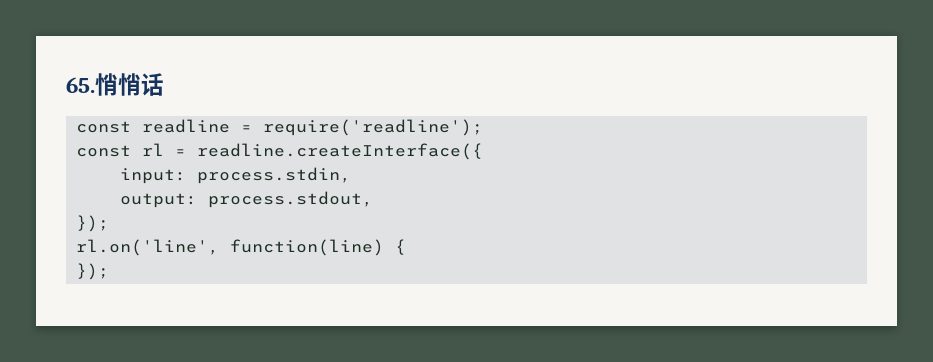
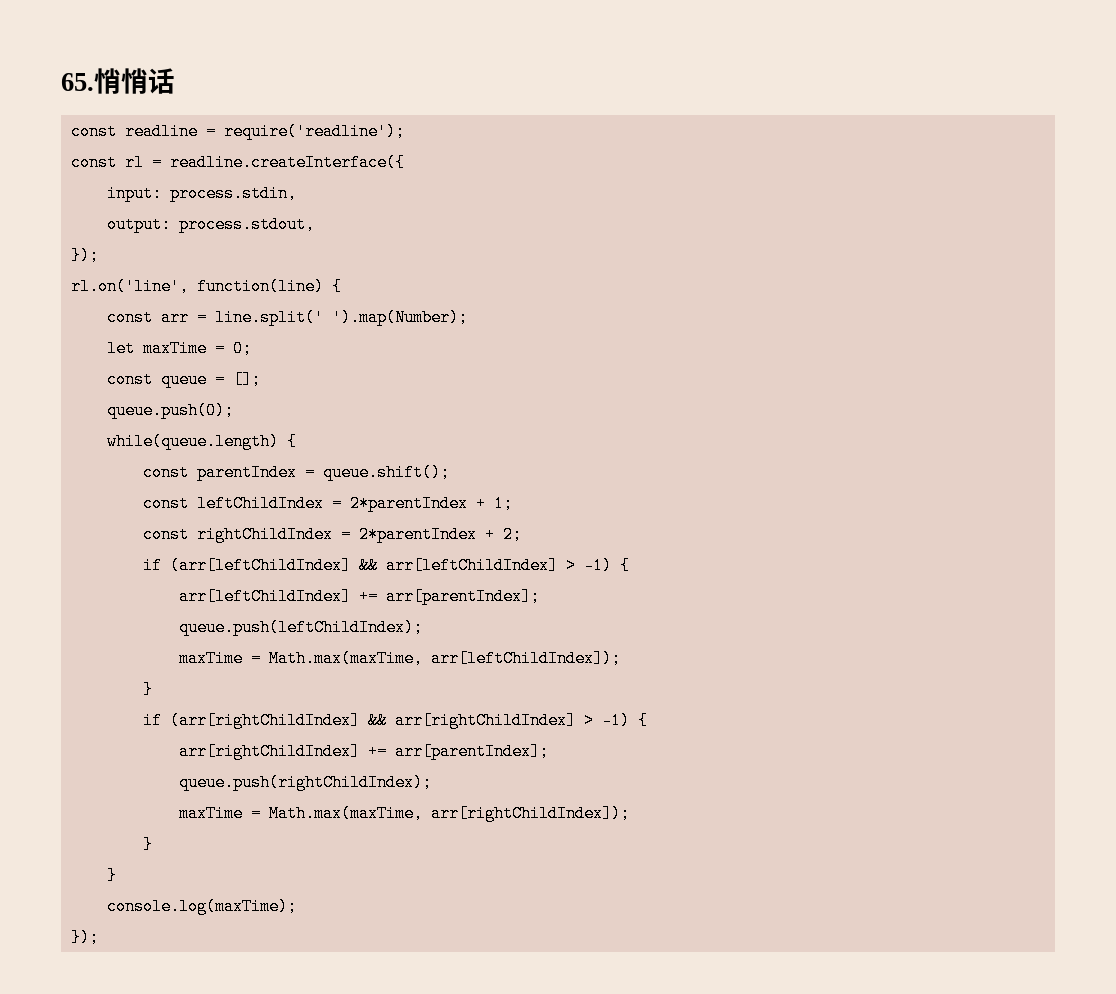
+ const arr = line.split(' ').map(Number);
+ let maxTime = 0;
+ const queue = [];
+ queue.push(0);
+ while(queue.length) {
+ const parentIndex = queue.shift();
+ const leftChildIndex = 2*parentIndex + 1;
+ const rightChildIndex = 2*parentIndex + 2;
+ if (arr[leftChildIndex] && arr[leftChildIndex] > -1) {
+ arr[leftChildIndex] += arr[parentIndex];
+ queue.push(leftChildIndex);
+ maxTime = Math.max(maxTime, arr[leftChildIndex]);
+ }
+ if (arr[rightChildIndex] && arr[rightChildIndex] > -1) {
+ arr[rightChildIndex] += arr[parentIndex];
+ queue.push(rightChildIndex);
+ maxTime = Math.max(maxTime, arr[rightChildIndex]);
+ }
+ }
+ console.log(maxTime);

